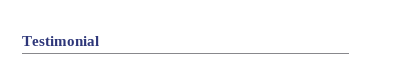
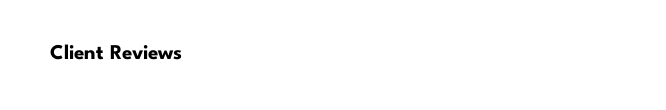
- Testimonial
+ Client Reviews

